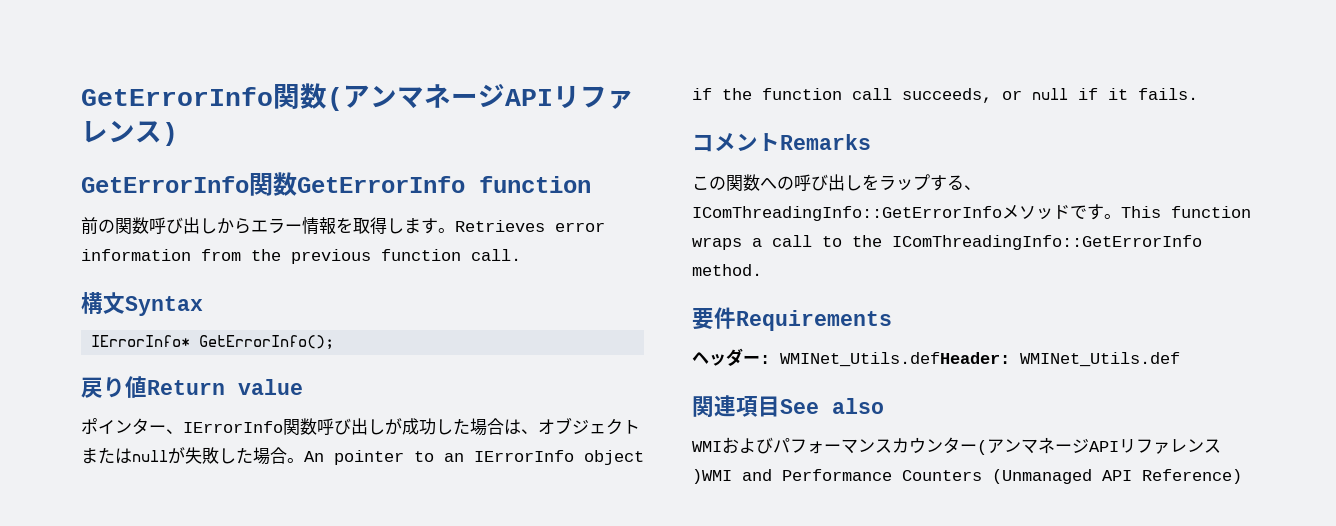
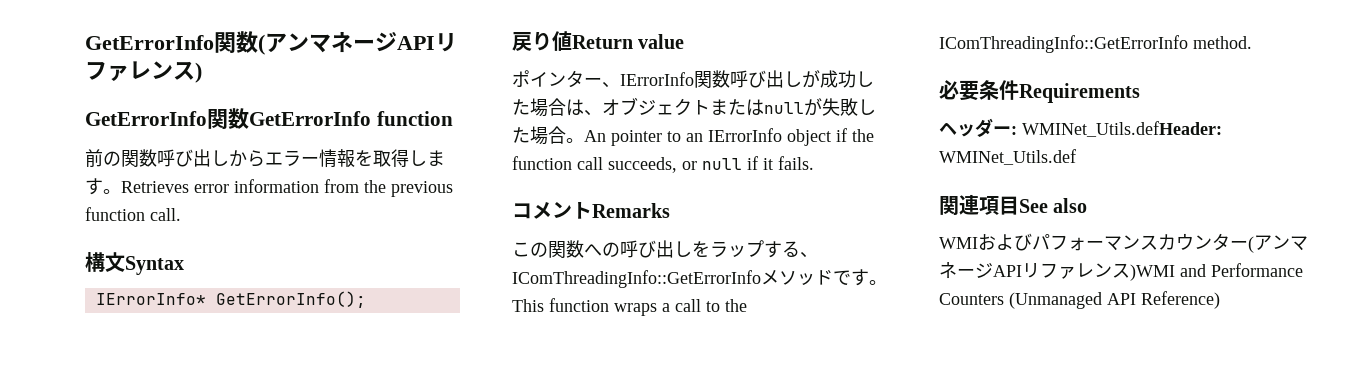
- 要件Requirements
+ 必要条件Requirements

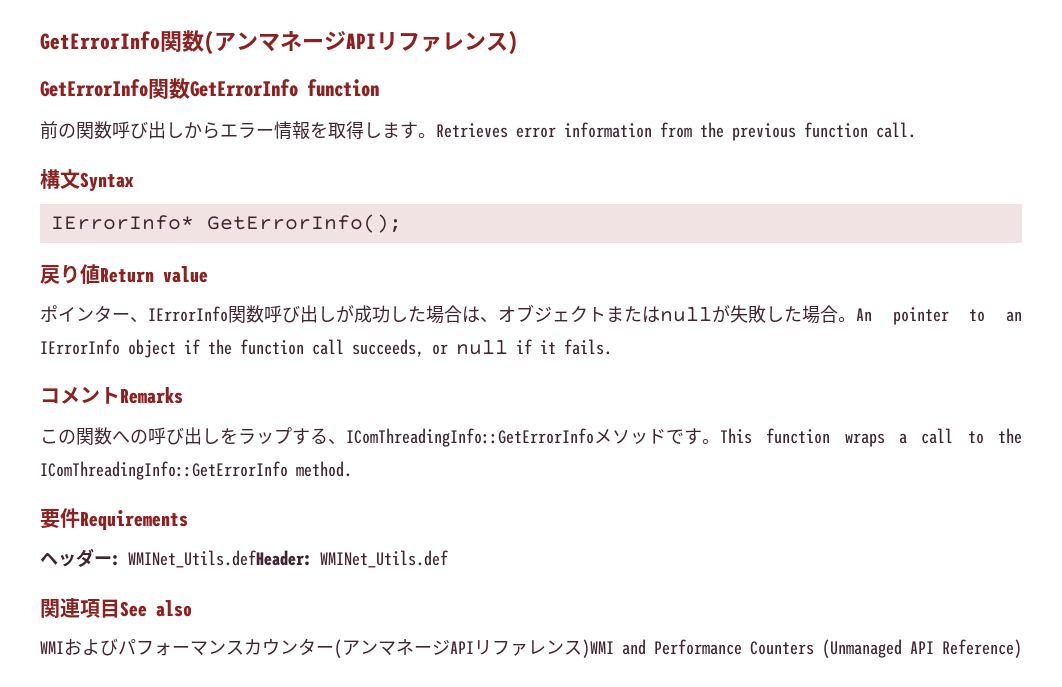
- 必要条件Requirements
+ 要件Requirements

